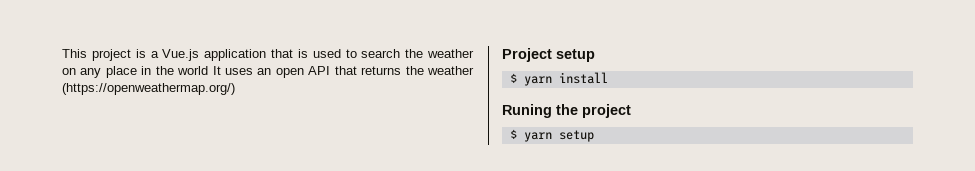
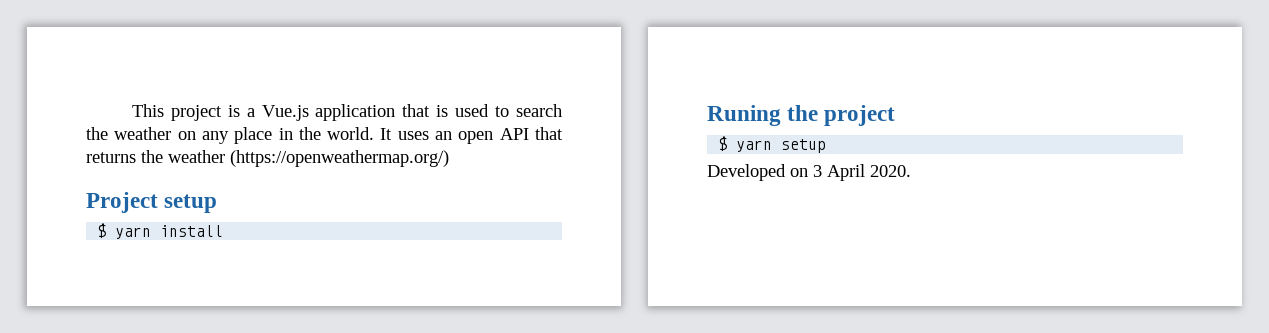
- This project is a Vue.js application that is used to search the weather on any place in the world It uses an open API that returns the weather (https://openweathermap.org/)
+ This project is a Vue.js application that is used to search the weather on any place in the world. It uses an open API that returns the weather (https://openweathermap.org/)
+ Developed on 3 April 2020.

